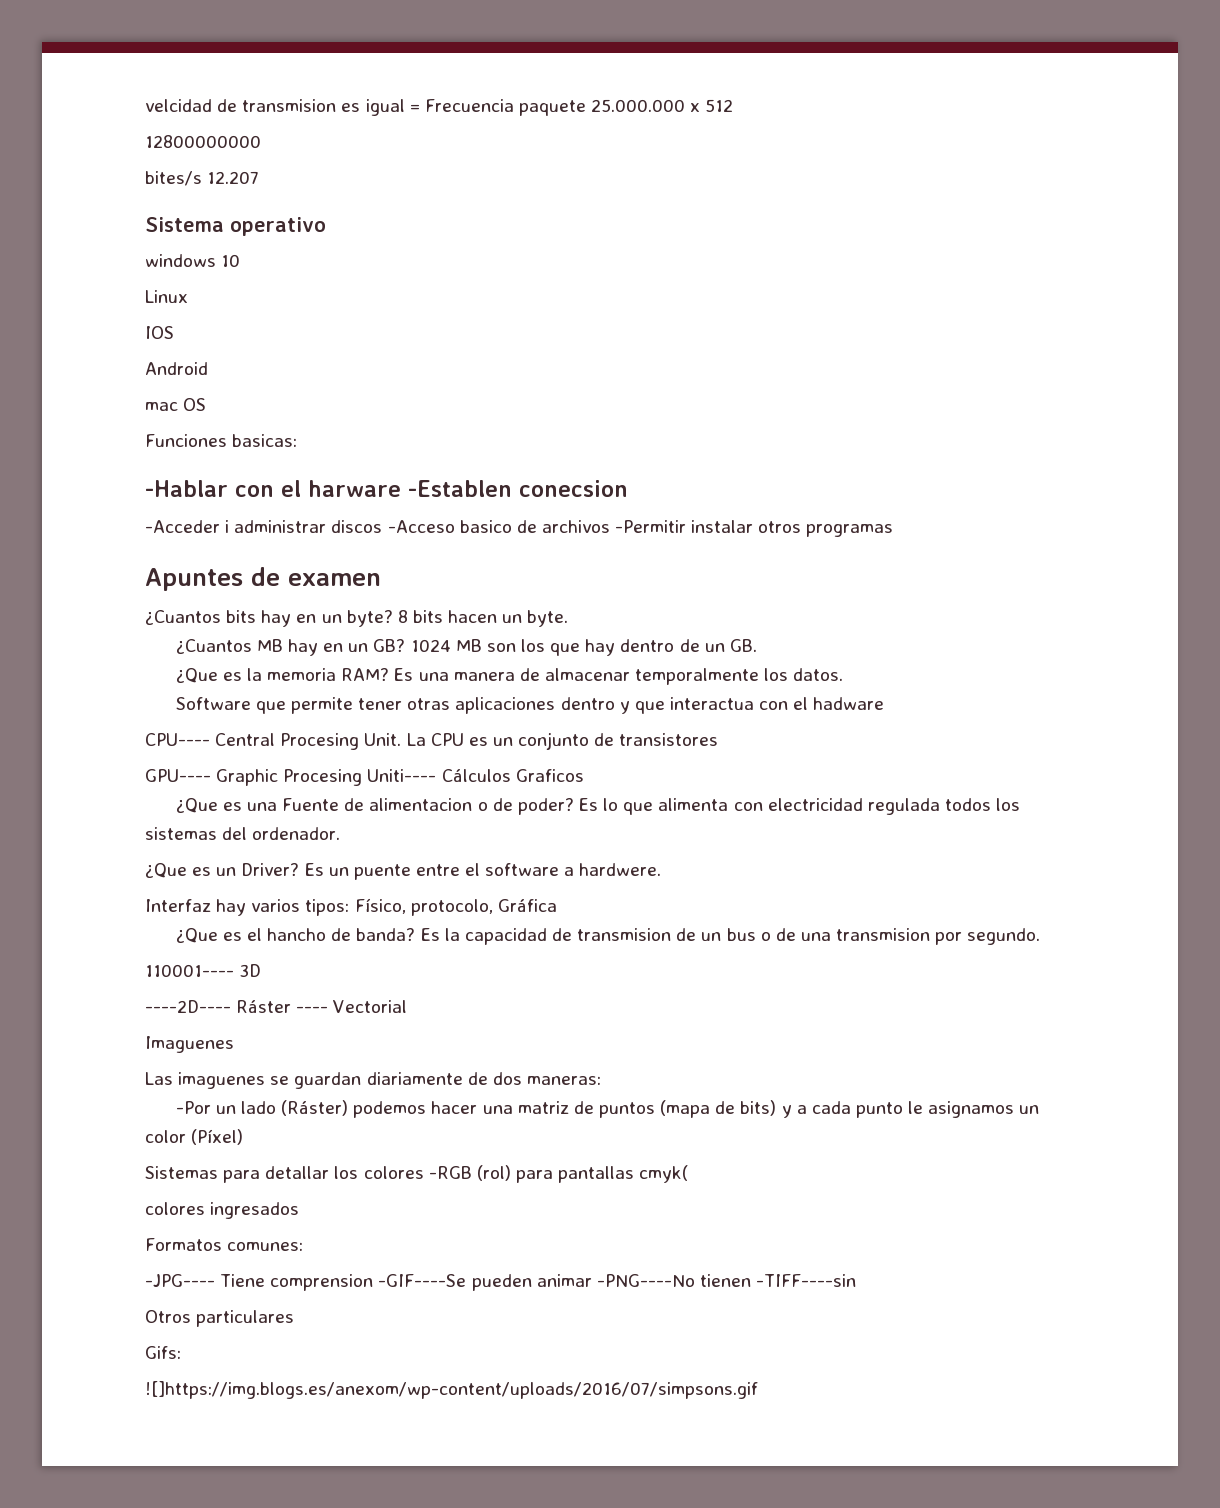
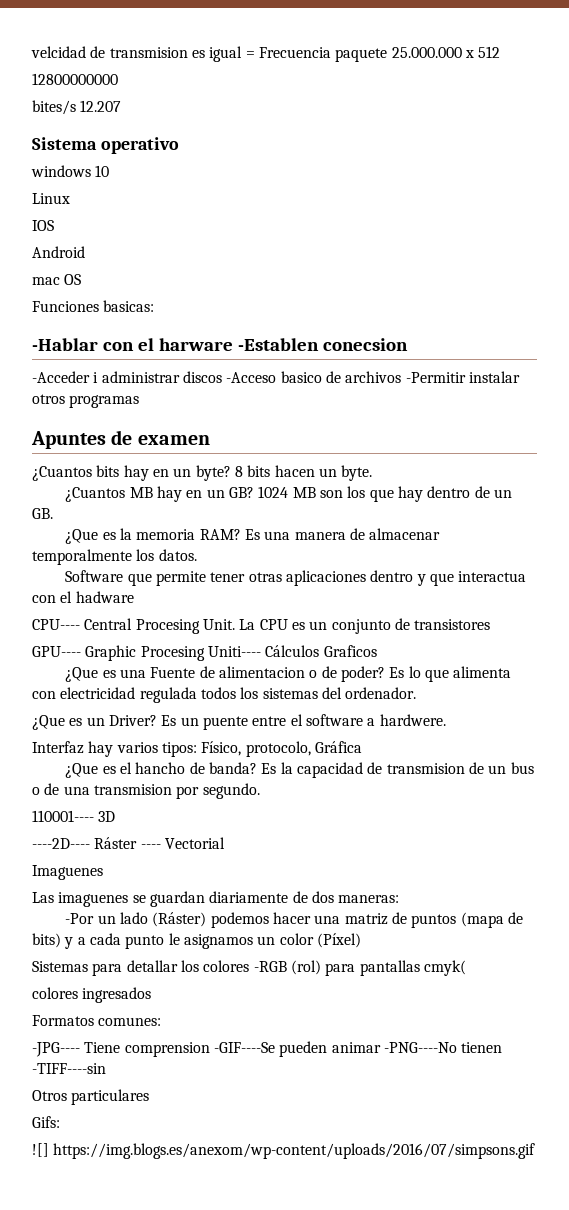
- ![]https://img.blogs.es/anexom/wp-content/uploads/2016/07/simpsons.gif
+ ![] https://img.blogs.es/anexom/wp-content/uploads/2016/07/simpsons.gif

